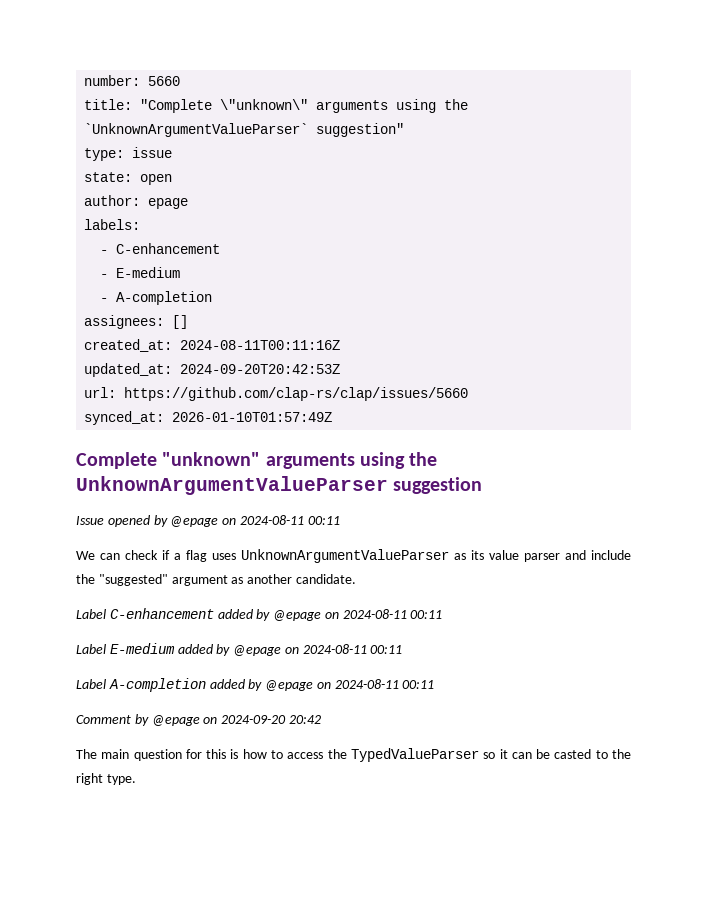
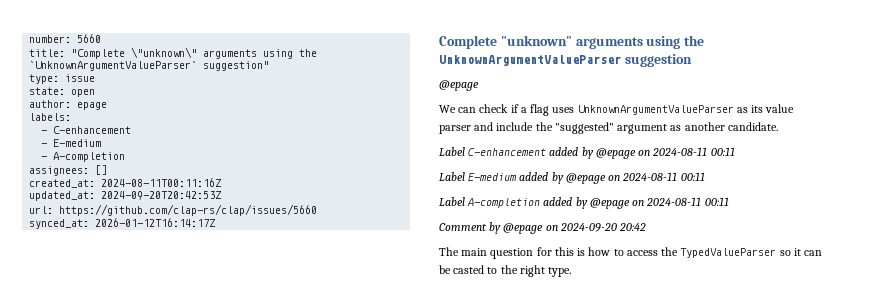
- synced_at: 2026-01-10T01:57:49Z
+ synced_at: 2026-01-12T16:14:17Z
  Complete "unknown" arguments using the UnknownArgumentValueParser suggestion
- Issue opened by @epage on 2024-08-11 00:11
+ @epage

